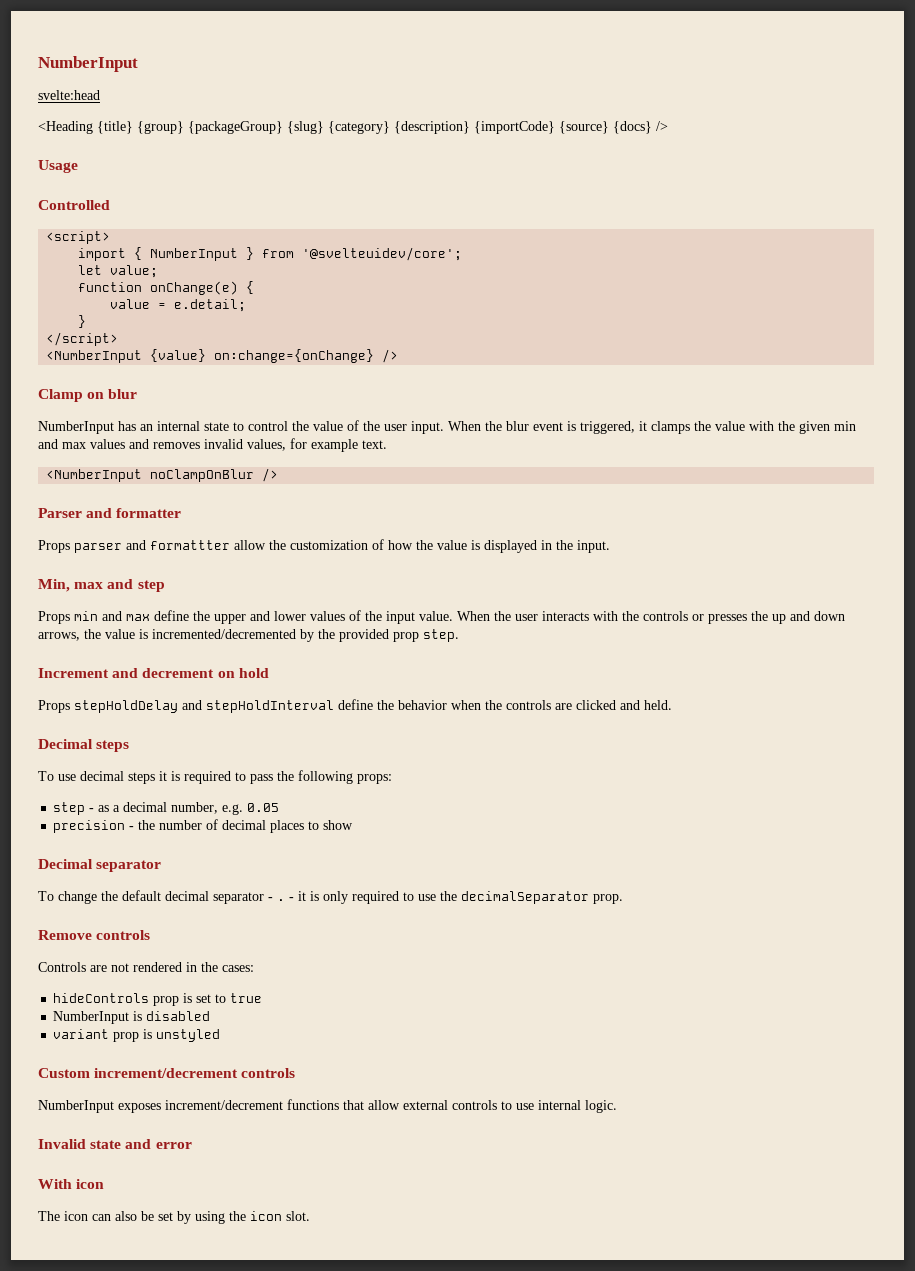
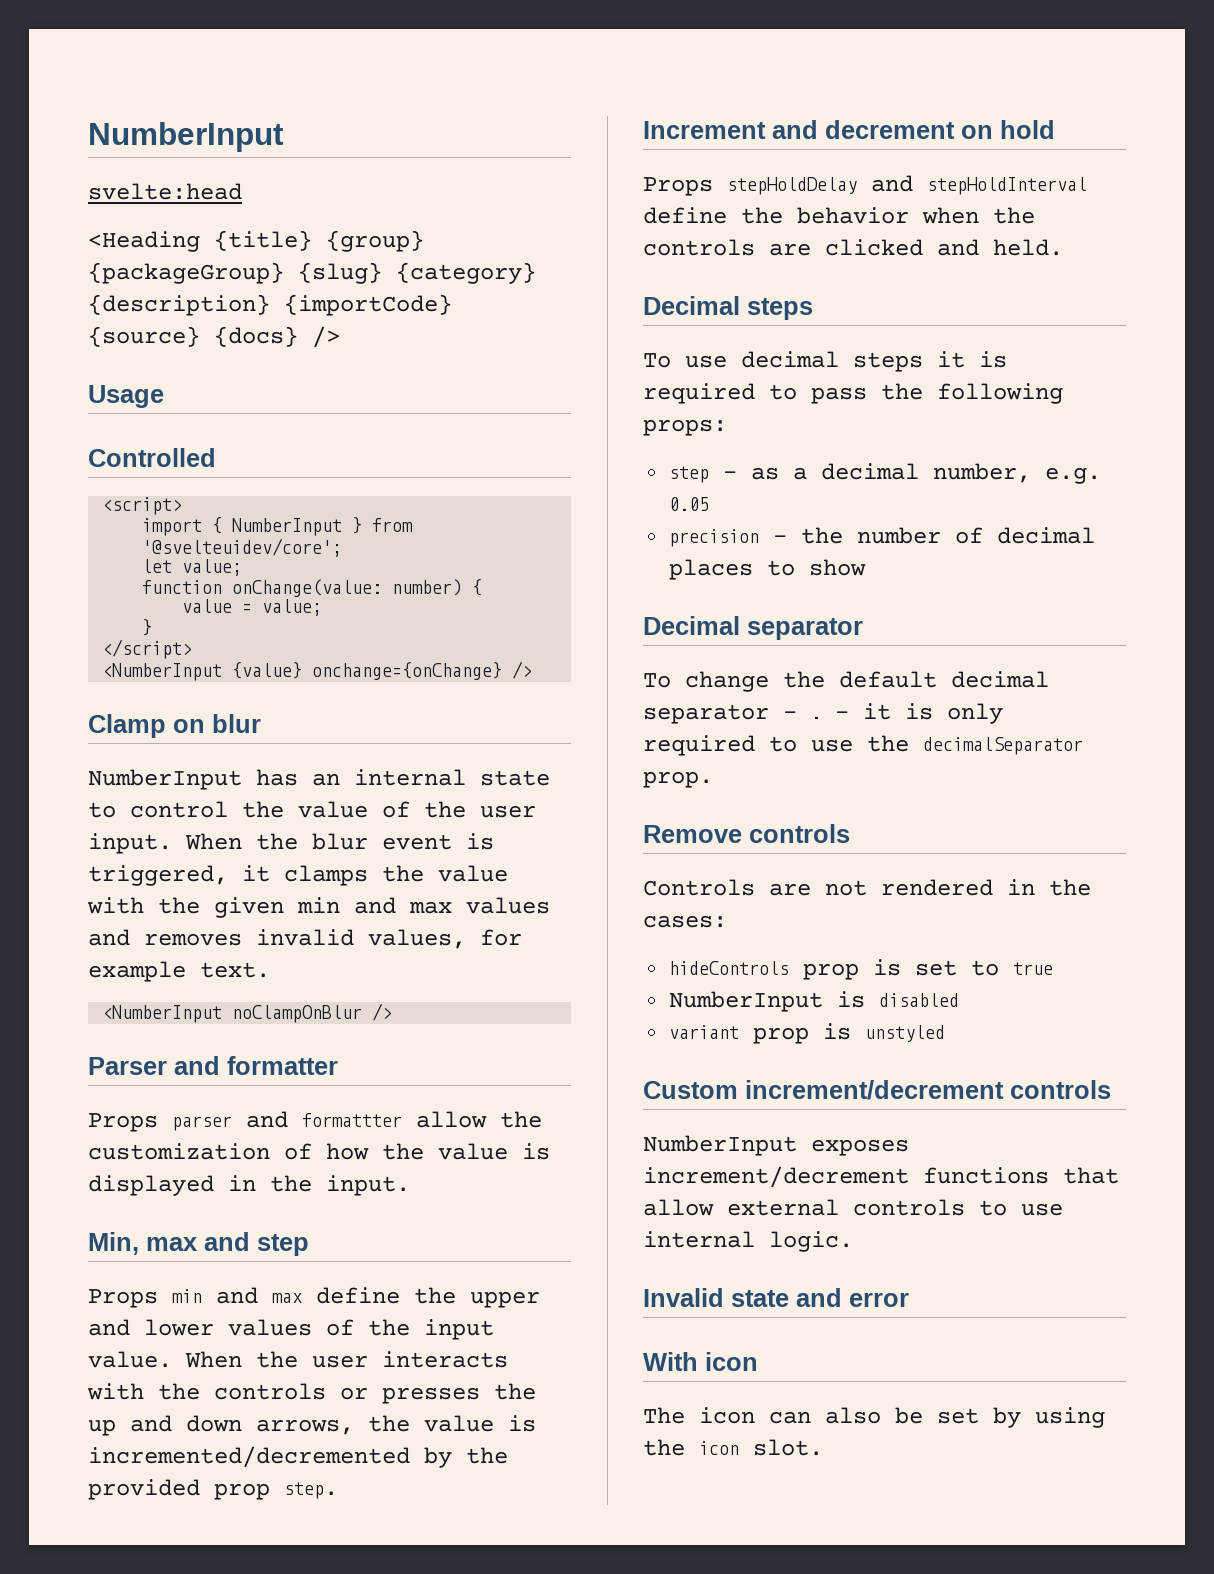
- function onChange(e) {
+ function onChange(value: number) {
- value = e.detail;
+ value = value;
- <NumberInput {value} on:change={onChange} />
+ <NumberInput {value} onchange={onChange} />

